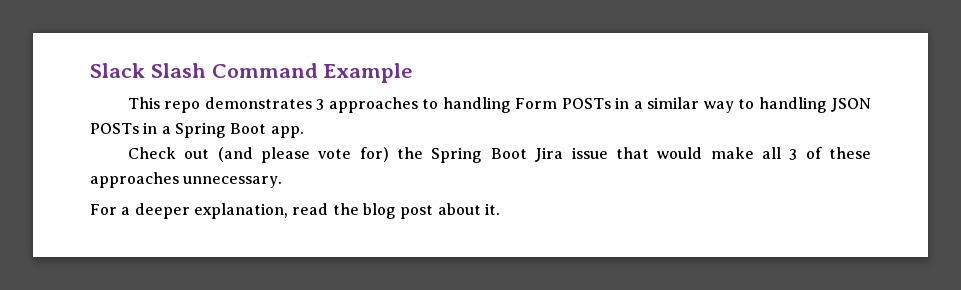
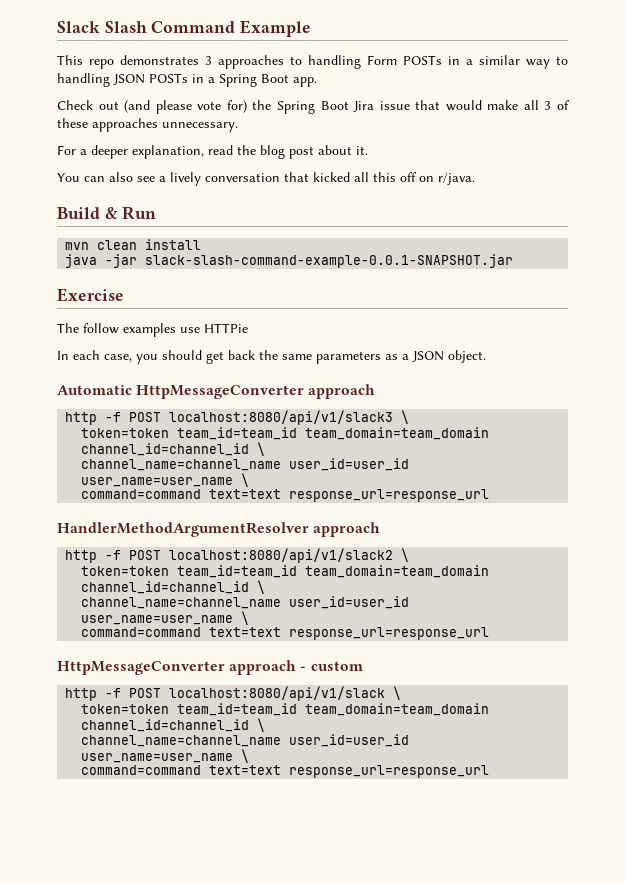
+ You can also see a lively conversation that kicked all this off on r/java.
+ Build & Run
+ mvn clean install
+ java -jar slack-slash-command-example-0.0.1-SNAPSHOT.jar
+ Exercise
+ The follow examples use HTTPie
+ In each case, you should get back the same parameters as a JSON object.
+ Automatic HttpMessageConverter approach
+ http -f POST localhost:8080/api/v1/slack3 \
+ token=token team_id=team_id team_domain=team_domain channel_id=channel_id \
+ channel_name=channel_name user_id=user_id user_name=user_name \
+ command=command text=text response_url=response_url
+ HandlerMethodArgumentResolver approach
+ http -f POST localhost:8080/api/v1/slack2 \
+ token=token team_id=team_id team_domain=team_domain channel_id=channel_id \
+ channel_name=channel_name user_id=user_id user_name=user_name \
+ command=command text=text response_url=response_url
+ HttpMessageConverter approach - custom
+ http -f POST localhost:8080/api/v1/slack \
+ token=token team_id=team_id team_domain=team_domain channel_id=channel_id \
+ channel_name=channel_name user_id=user_id user_name=user_name \
+ command=command text=text response_url=response_url

